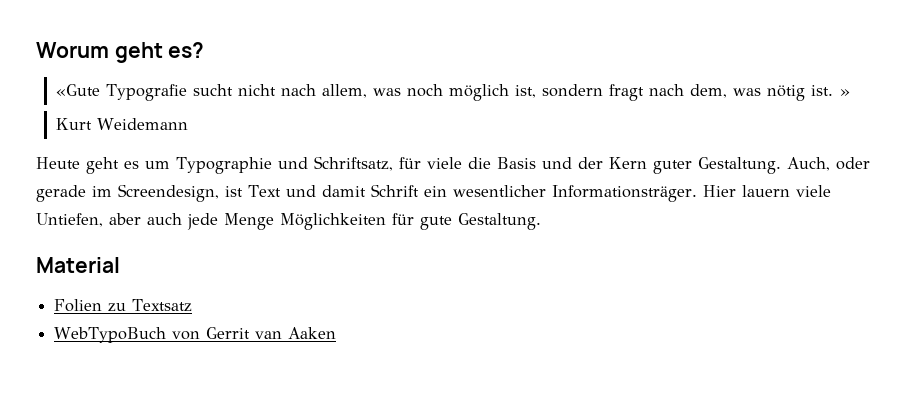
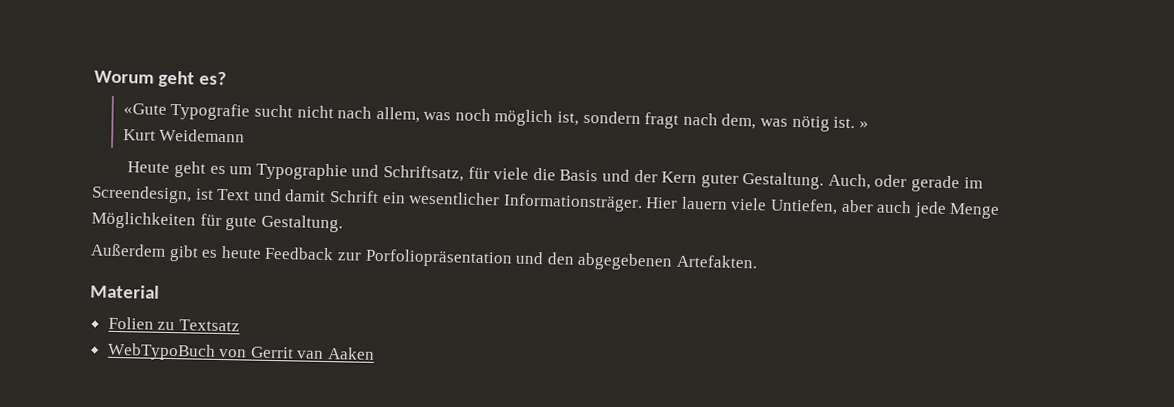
+ Außerdem gibt es heute Feedback zur Porfoliopräsentation und den abgegebenen Artefakten.

